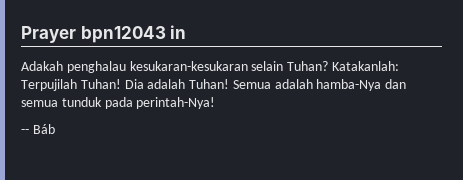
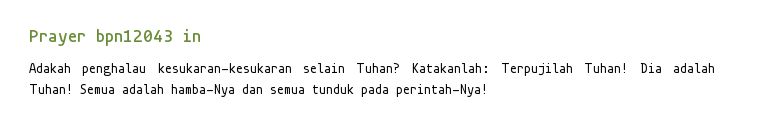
- -- Báb

